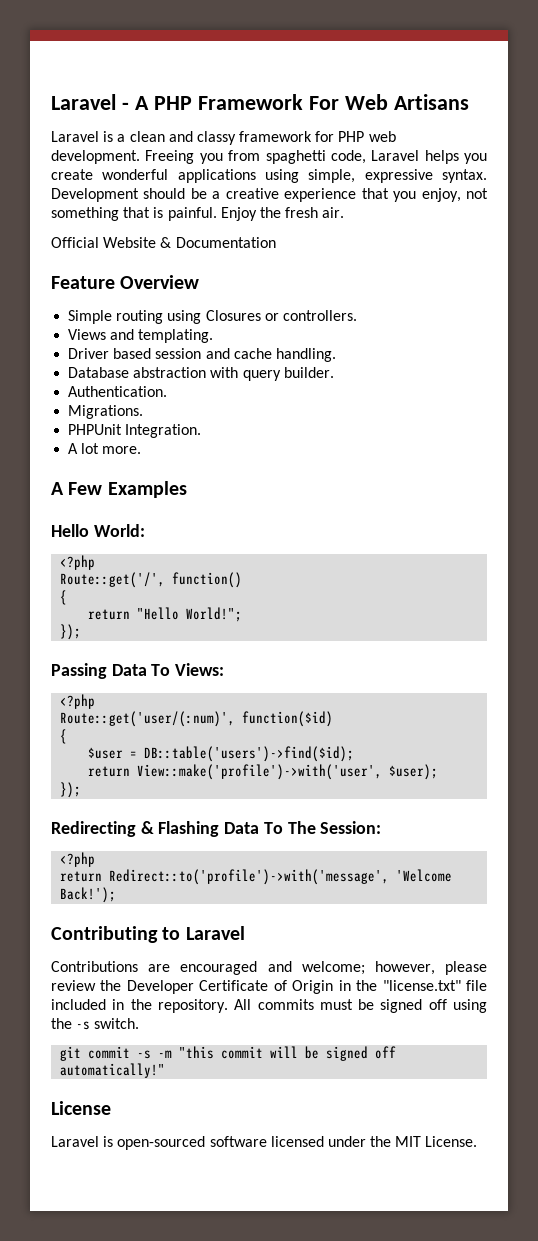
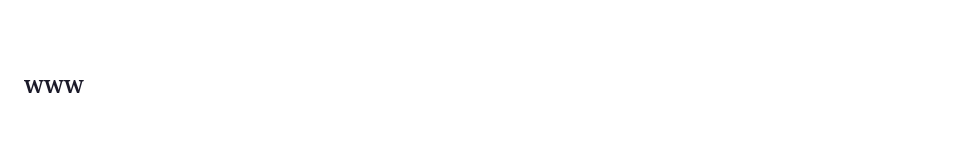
- Laravel - A PHP Framework For Web Artisans
- Laravel is a clean and classy framework for PHP web development. Freeing you from spaghetti code, Laravel helps you create wonderful applications using simple, expressive syntax. Development should be a creative experience that you enjoy, not something that is painful. Enjoy the fresh air.
- Official Website & Documentation
- Feature Overview
- Simple routing using Closures or controllers.
- Views and templating.
- Driver based session and cache handling.
- Database abstraction with query builder.
- Authentication.
- Migrations.
- PHPUnit Integration.
- A lot more.
- A Few Examples
- Hello World:
- <?php
- Route::get('/', function()
- {
- return "Hello World!";
- });
- Passing Data To Views:
- <?php
- Route::get('user/(:num)', function($id)
- {
- $user = DB::table('users')->find($id);
- return View::make('profile')->with('user', $user);
- });
- Redirecting & Flashing Data To The Session:
- <?php
- return Redirect::to('profile')->with('message', 'Welcome Back!');
- Contributing to Laravel
- Contributions are encouraged and welcome; however, please review the Developer Certificate of Origin in the "license.txt" file included in the repository. All commits must be signed off using the -s switch.
- git commit -s -m "this commit will be signed off automatically!"
- License
- Laravel is open-sourced software licensed under the MIT License.
+ WWW

